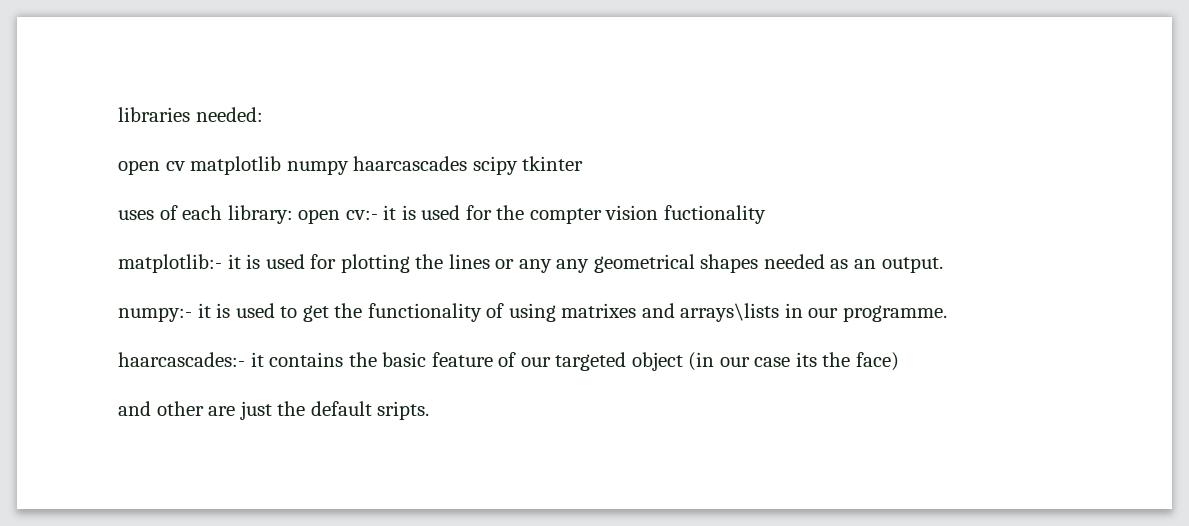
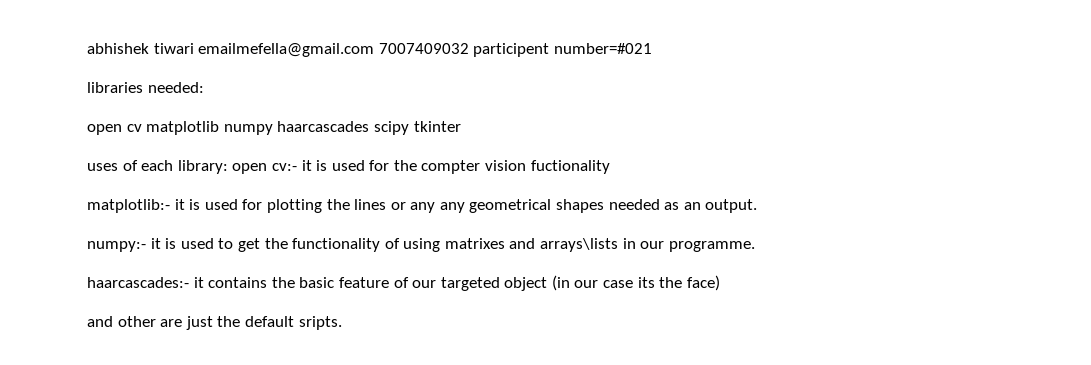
+ abhishek tiwari emailmefella@gmail.com 7007409032 participent number=#021

